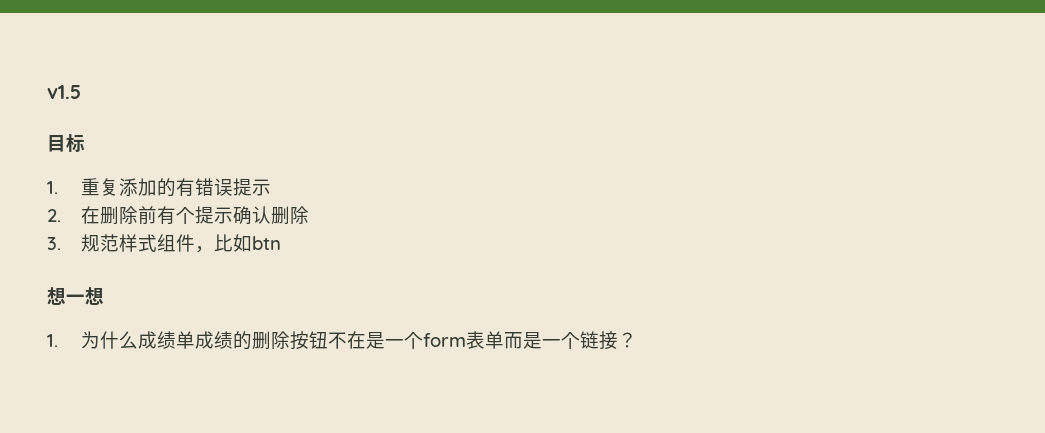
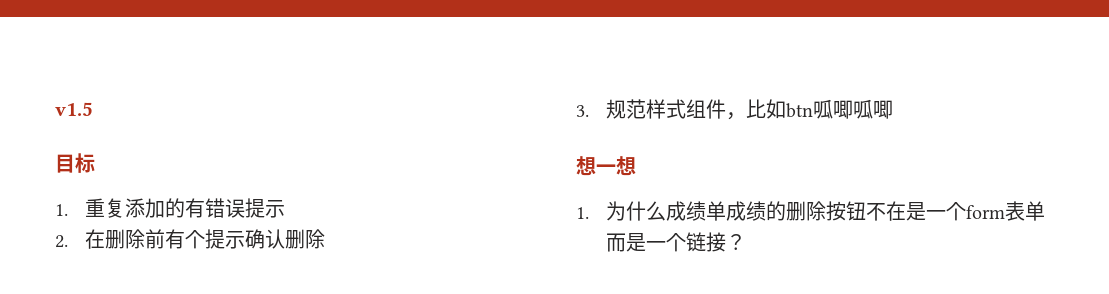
- 3.规范样式组件，比如btn
+ 3.规范样式组件，比如btn呱唧呱唧

